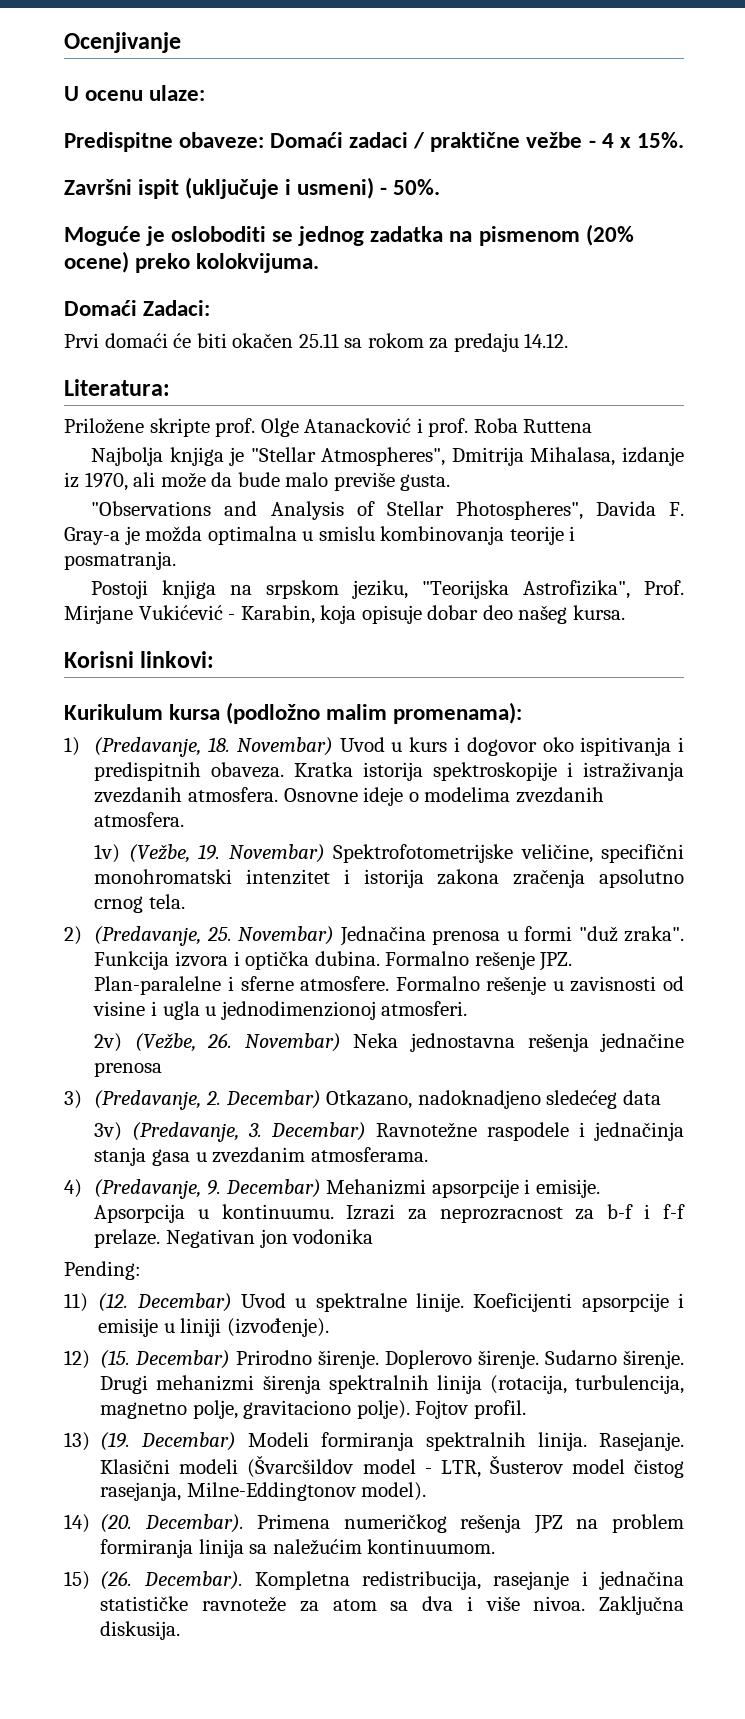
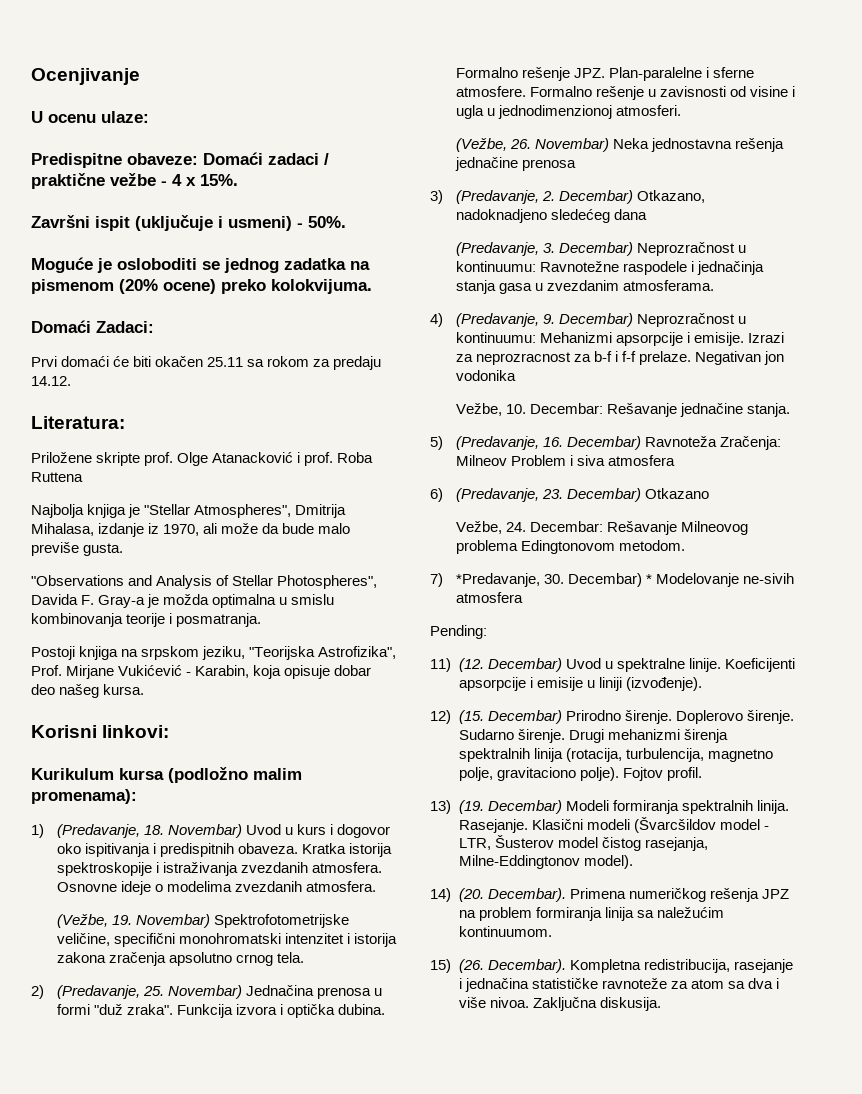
- 1v) (Vežbe, 19. Novembar) Spektrofotometrijske veličine, specifični monohromatski intenzitet i istorija zakona zračenja apsolutno crnog tela.
+ (Vežbe, 19. Novembar) Spektrofotometrijske veličine, specifični monohromatski intenzitet i istorija zakona zračenja apsolutno crnog tela.
- 2v) (Vežbe, 26. Novembar) Neka jednostavna rešenja jednačine prenosa
+ (Vežbe, 26. Novembar) Neka jednostavna rešenja jednačine prenosa
- 3) (Predavanje, 2. Decembar) Otkazano, nadoknadjeno sledećeg data
- 3v) (Predavanje, 3. Decembar) Ravnotežne raspodele i jednačinja stanja gasa u zvezdanim atmosferama.
+ 3) (Predavanje, 2. Decembar) Otkazano, nadoknadjeno sledećeg dana
+ (Predavanje, 3. Decembar) Neprozračnost u kontinuumu: Ravnotežne raspodele i jednačinja stanja gasa u zvezdanim atmosferama.
- 4) (Predavanje, 9. Decembar) Mehanizmi apsorpcije i emisije.
+ 4) (Predavanje, 9. Decembar) Neprozračnost u kontinuumu: Mehanizmi apsorpcije i emisije.
- Apsorpcija u kontinuumu.
+ Vežbe, 10. Decembar: Rešavanje jednačine stanja.
+ 5) (Predavanje, 16. Decembar) Ravnoteža Zračenja: Milneov Problem i siva atmosfera
+ 6) (Predavanje, 23. Decembar) Otkazano
+ Vežbe, 24. Decembar: Rešavanje Milneovog problema Edingtonovom metodom.
+ 7) *Predavanje, 30. Decembar) * Modelovanje ne-sivih atmosfera

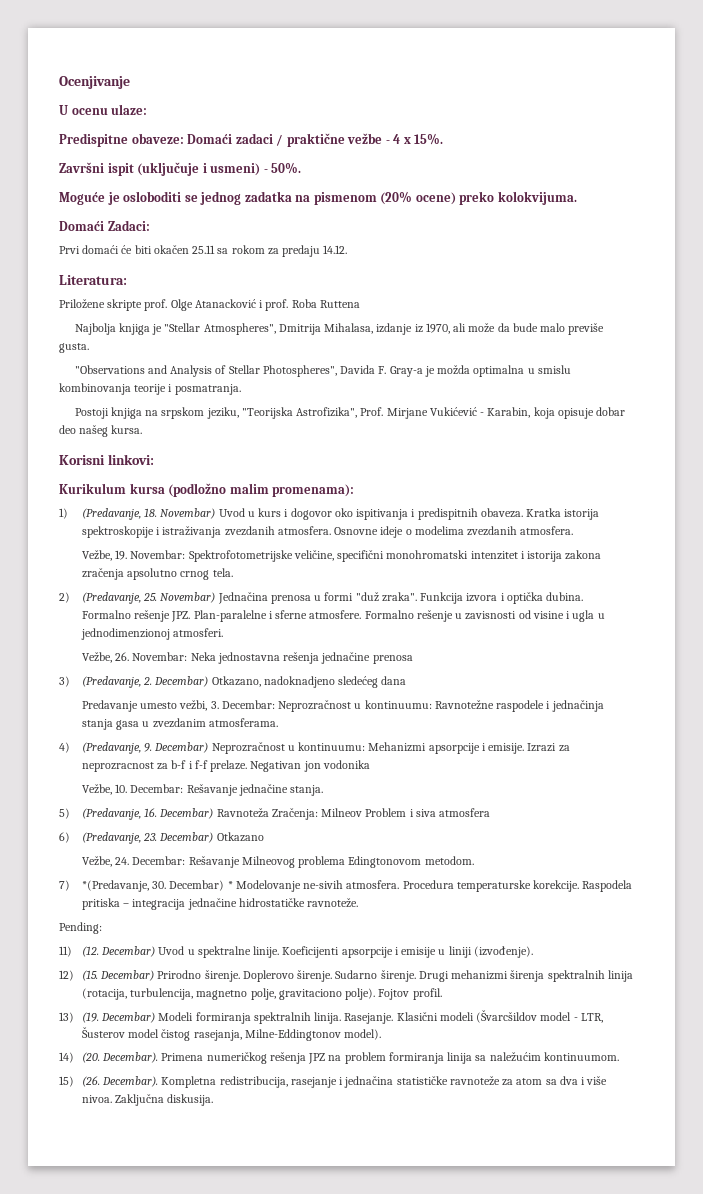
- (Vežbe, 19. Novembar) Spektrofotometrijske veličine, specifični monohromatski intenzitet i istorija zakona zračenja apsolutno crnog tela.
+ Vežbe, 19. Novembar: Spektrofotometrijske veličine, specifični monohromatski intenzitet i istorija zakona zračenja apsolutno crnog tela.
- (Vežbe, 26. Novembar) Neka jednostavna rešenja jednačine prenosa
+ Vežbe, 26. Novembar: Neka jednostavna rešenja jednačine prenosa
- (Predavanje, 3. Decembar) Neprozračnost u kontinuumu: Ravnotežne raspodele i jednačinja stanja gasa u zvezdanim atmosferama.
+ Predavanje umesto vežbi, 3. Decembar: Neprozračnost u kontinuumu: Ravnotežne raspodele i jednačinja stanja gasa u zvezdanim atmosferama.
- 7) *Predavanje, 30. Decembar) * Modelovanje ne-sivih atmosfera
+ 7) *(Predavanje, 30. Decembar) * Modelovanje ne-sivih atmosfera. Procedura temperaturske korekcije. Raspodela pritiska – integracija jednačine hidrostatičke ravnoteže.

